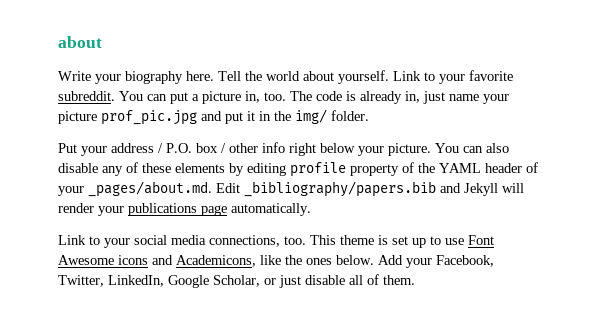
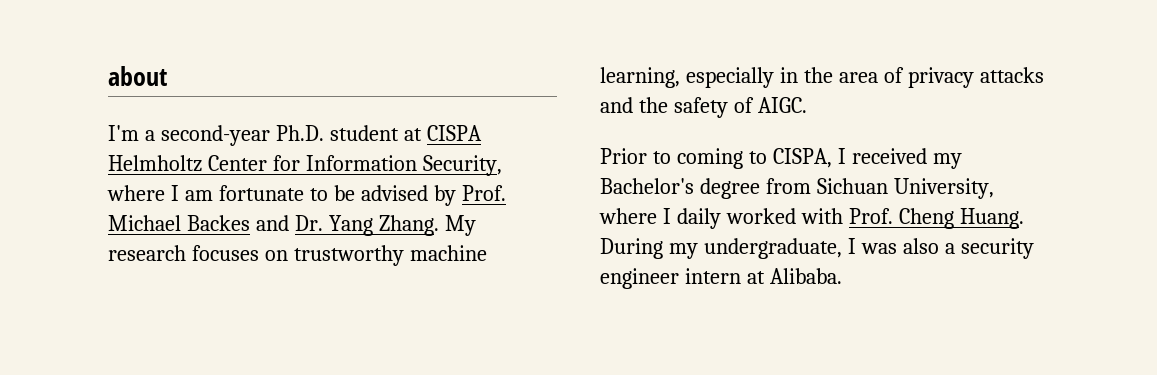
- Write your biography here. Tell the world about yourself. Link to your favorite subreddit. You can put a picture in, too. The code is already in, just name your picture prof_pic.jpg and put it in the img/ folder.
- Put your address / P.O. box / other info right below your picture. You can also disable any of these elements by editing profile property of the YAML header of your _pages/about.md. Edit _bibliography/papers.bib and Jekyll will render your publications page automatically.
- Link to your social media connections, too. This theme is set up to use Font Awesome icons and Academicons, like the ones below. Add your Facebook, Twitter, LinkedIn, Google Scholar, or just disable all of them.
+ I'm a second-year Ph.D. student at CISPA Helmholtz Center for Information Security, where I am fortunate to be advised by Prof. Michael Backes and Dr. Yang Zhang. My research focuses on trustworthy machine learning, especially in the area of privacy attacks and the safety of AIGC.
+ Prior to coming to CISPA, I received my Bachelor's degree from Sichuan University, where I daily worked with Prof. Cheng Huang. During my undergraduate, I was also a security engineer intern at Alibaba.

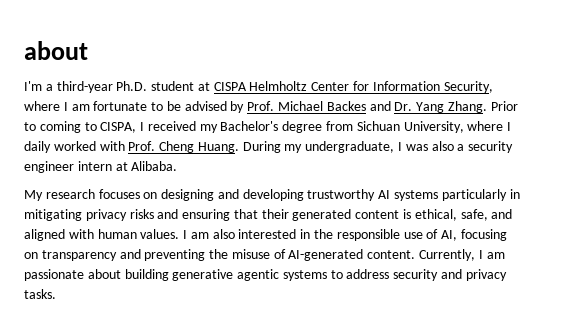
- I'm a second-year Ph.D. student at CISPA Helmholtz Center for Information Security, where I am fortunate to be advised by Prof. Michael Backes and Dr. Yang Zhang. My research focuses on trustworthy machine learning, especially in the area of privacy attacks and the safety of AIGC.
- Prior to coming to CISPA, I received my Bachelor's degree from Sichuan University, where I daily worked with Prof. Cheng Huang.
+ I'm a third-year Ph.D. student at CISPA Helmholtz Center for Information Security, where I am fortunate to be advised by Prof. Michael Backes and Dr. Yang Zhang. Prior to coming to CISPA, I received my Bachelor's degree from Sichuan University, where I daily worked with Prof. Cheng Huang.
+ My research focuses on designing and developing trustworthy AI systems particularly in mitigating privacy risks and ensuring that their generated content is ethical, safe, and aligned with human values. I am also interested in the responsible use of AI, focusing on transparency and preventing the misuse of AI-generated content. Currently, I am passionate about building generative agentic systems to address security and privacy tasks.

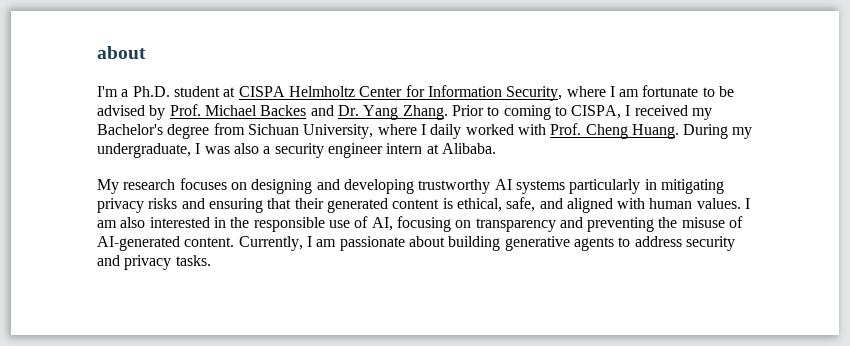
- I'm a third-year Ph.D. student at CISPA Helmholtz Center for Information Security, where I am fortunate to be advised by Prof. Michael Backes and Dr. Yang Zhang.
+ I'm a Ph.D. student at CISPA Helmholtz Center for Information Security, where I am fortunate to be advised by Prof. Michael Backes and Dr. Yang Zhang.
- Currently, I am passionate about building generative agentic systems to address security and privacy tasks.
+ Currently, I am passionate about building generative agents to address security and privacy tasks.

